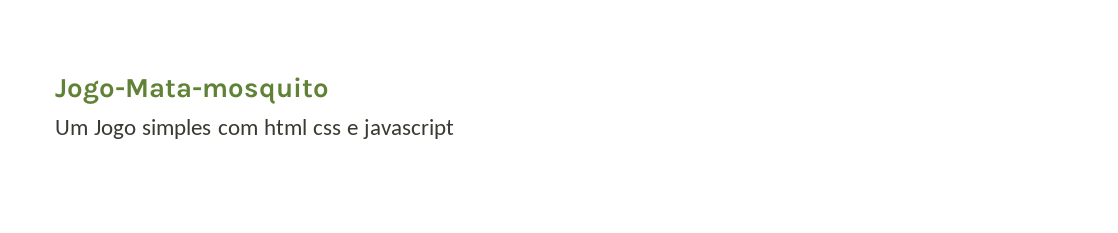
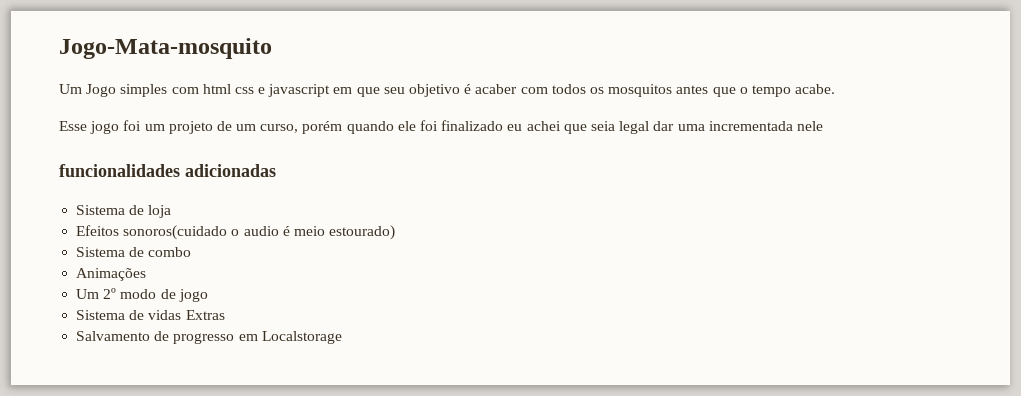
- Um Jogo simples com html css e javascript
+ Um Jogo simples com html css e javascript em que seu objetivo é acaber com todos os mosquitos antes que o tempo acabe.
+ Esse jogo foi um projeto de um curso, porém quando ele foi finalizado eu achei que seia legal dar uma incrementada nele
+ funcionalidades adicionadas
+ Sistema de loja
+ Efeitos sonoros(cuidado o audio é meio estourado)
+ Sistema de combo
+ Animações
+ Um 2º modo de jogo
+ Sistema de vidas Extras
+ Salvamento de progresso em Localstorage

